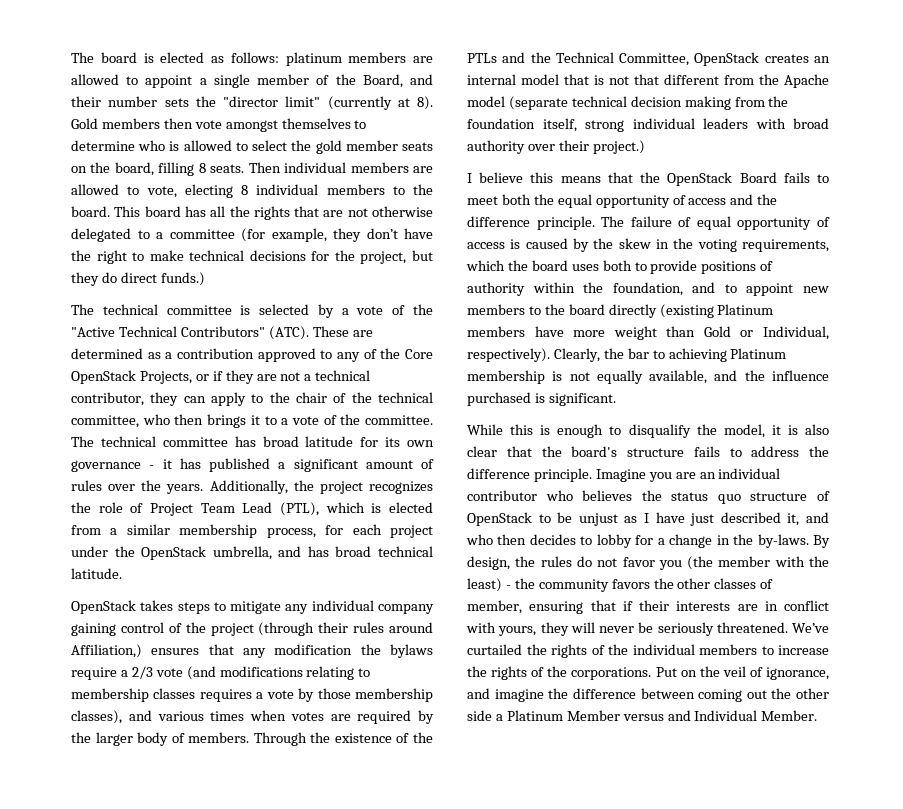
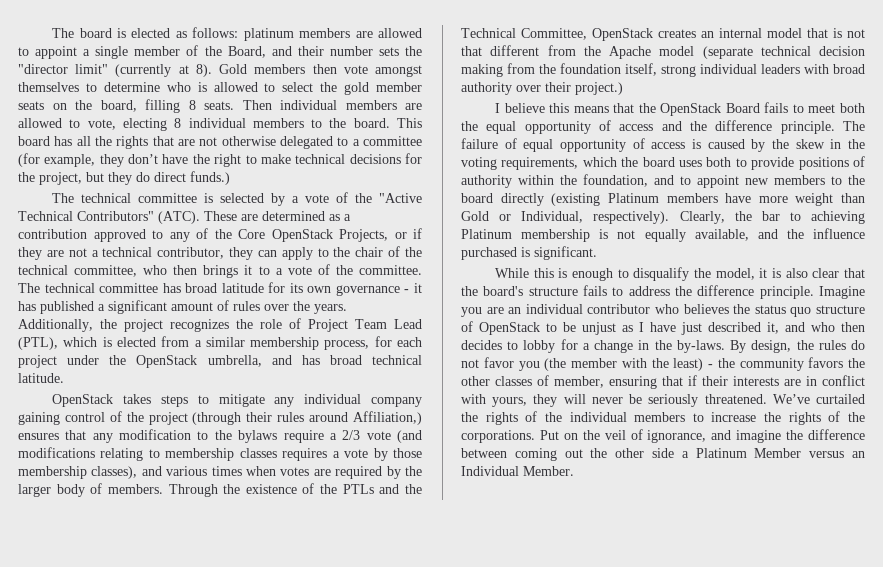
- OpenStack takes steps to mitigate any individual company gaining control of the project (through their rules around Affiliation,) ensures that any modification the bylaws require a 2/3 vote (and modifications relating to membership classes requires a vote by those membership classes), and various times when votes are required by the larger body of members.
+ OpenStack takes steps to mitigate any individual company gaining control of the project (through their rules around Affiliation,) ensures that any modification to the bylaws require a 2/3 vote (and modifications relating to membership classes requires a vote by those membership classes), and various times when votes are required by the larger body of members.
- Put on the veil of ignorance, and imagine the difference between coming out the other side a Platinum Member versus and Individual Member.
+ Put on the veil of ignorance, and imagine the difference between coming out the other side a Platinum Member versus an Individual Member.

